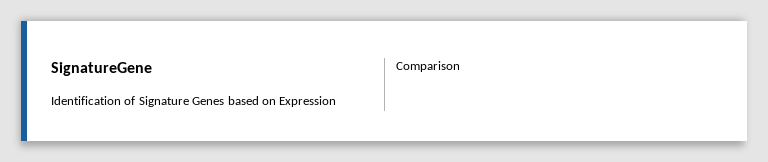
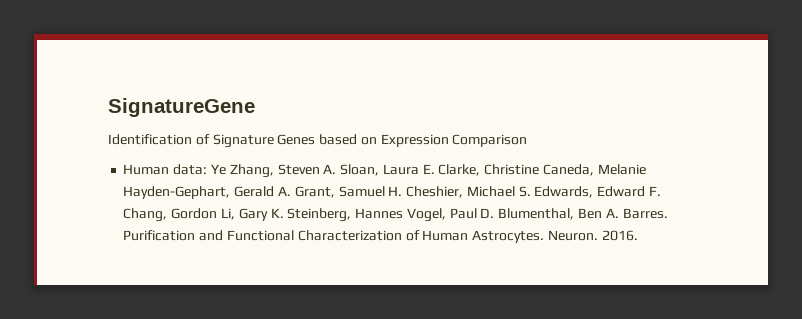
+ Human data: Ye Zhang, Steven A. Sloan, Laura E. Clarke, Christine Caneda, Melanie Hayden-Gephart, Gerald A. Grant, Samuel H. Cheshier, Michael S. Edwards, Edward F. Chang, Gordon Li, Gary K. Steinberg, Hannes Vogel, Paul D. Blumenthal, Ben A. Barres. Purification and Functional Characterization of Human Astrocytes. Neuron. 2016.

